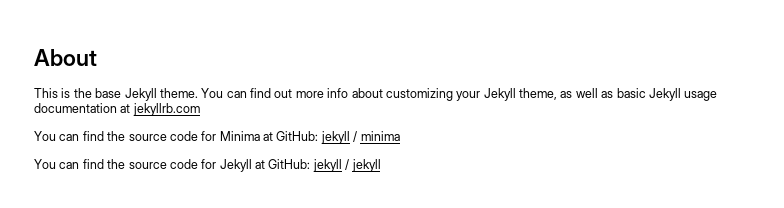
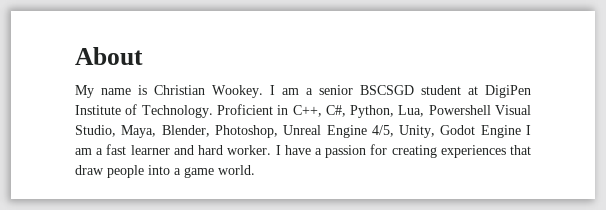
- This is the base Jekyll theme. You can find out more info about customizing your Jekyll theme, as well as basic Jekyll usage documentation at jekyllrb.com
- You can find the source code for Minima at GitHub: jekyll / minima
- You can find the source code for Jekyll at GitHub: jekyll / jekyll
+ My name is Christian Wookey. I am a senior BSCSGD student at DigiPen Institute of Technology. Proficient in C++, C#, Python, Lua, Powershell Visual Studio, Maya, Blender, Photoshop, Unreal Engine 4/5, Unity, Godot Engine I am a fast learner and hard worker. I have a passion for creating experiences that draw people into a game world.

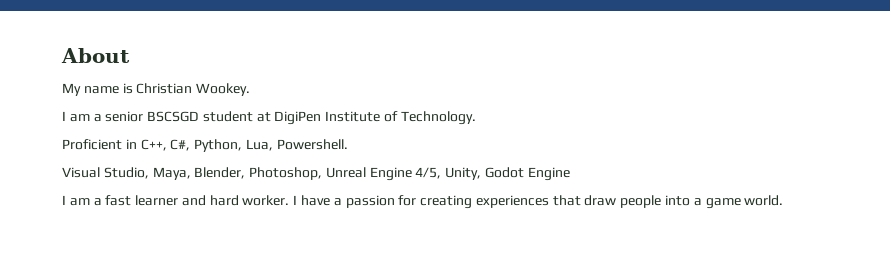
- My name is Christian Wookey. I am a senior BSCSGD student at DigiPen Institute of Technology. Proficient in C++, C#, Python, Lua, Powershell Visual Studio, Maya, Blender, Photoshop, Unreal Engine 4/5, Unity, Godot Engine I am a fast learner and hard worker.
+ My name is Christian Wookey.
+ I am a senior BSCSGD student at DigiPen Institute of Technology.
+ Proficient in C++, C#, Python, Lua, Powershell.
+ Visual Studio, Maya, Blender, Photoshop, Unreal Engine 4/5, Unity, Godot Engine
+ I am a fast learner and hard worker.

